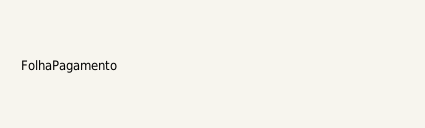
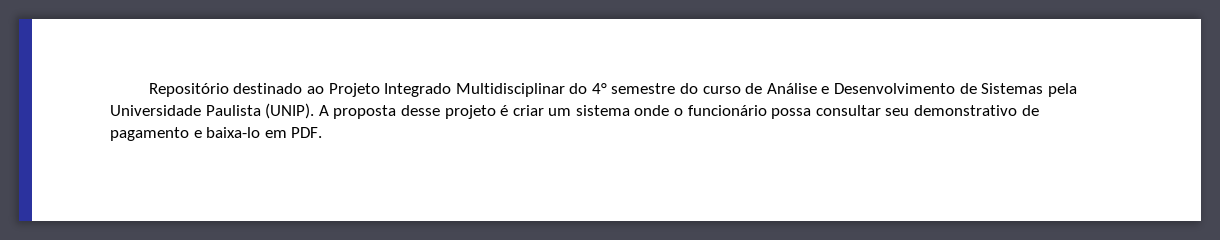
- FolhaPagamento
+ Repositório destinado ao Projeto Integrado Multidisciplinar do 4° semestre do curso de Análise e Desenvolvimento de Sistemas pela Universidade Paulista (UNIP). A proposta desse projeto é criar um sistema onde o funcionário possa consultar seu demonstrativo de pagamento e baixa-lo em PDF.

